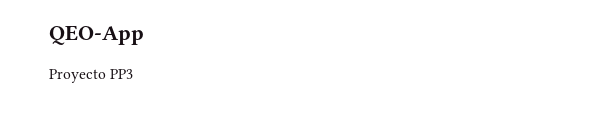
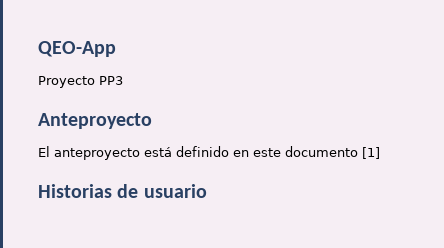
+ Anteproyecto
+ El anteproyecto está definido en este documento [1]
+ Historias de usuario

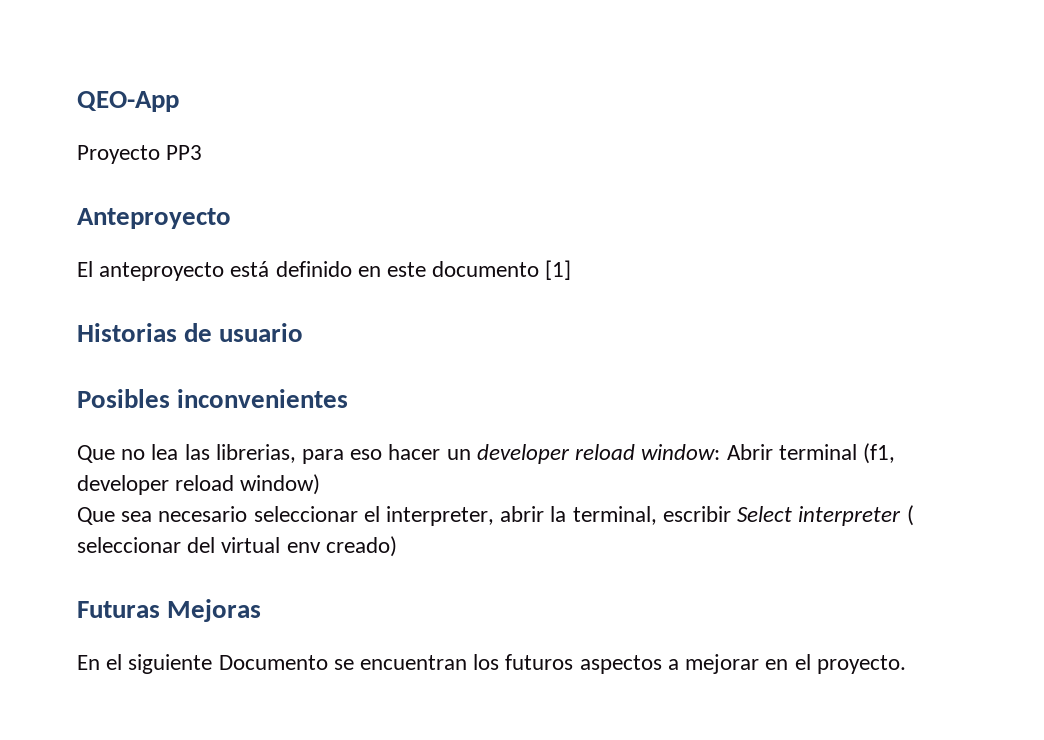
+ Posibles inconvenientes
+ Que no lea las librerias, para eso hacer un developer reload window: Abrir terminal (f1, developer reload window)
+ Que sea necesario seleccionar el interpreter, abrir la terminal, escribir Select interpreter ( seleccionar del virtual env creado)
+ Futuras Mejoras
+ En el siguiente Documento se encuentran los futuros aspectos a mejorar en el proyecto.

